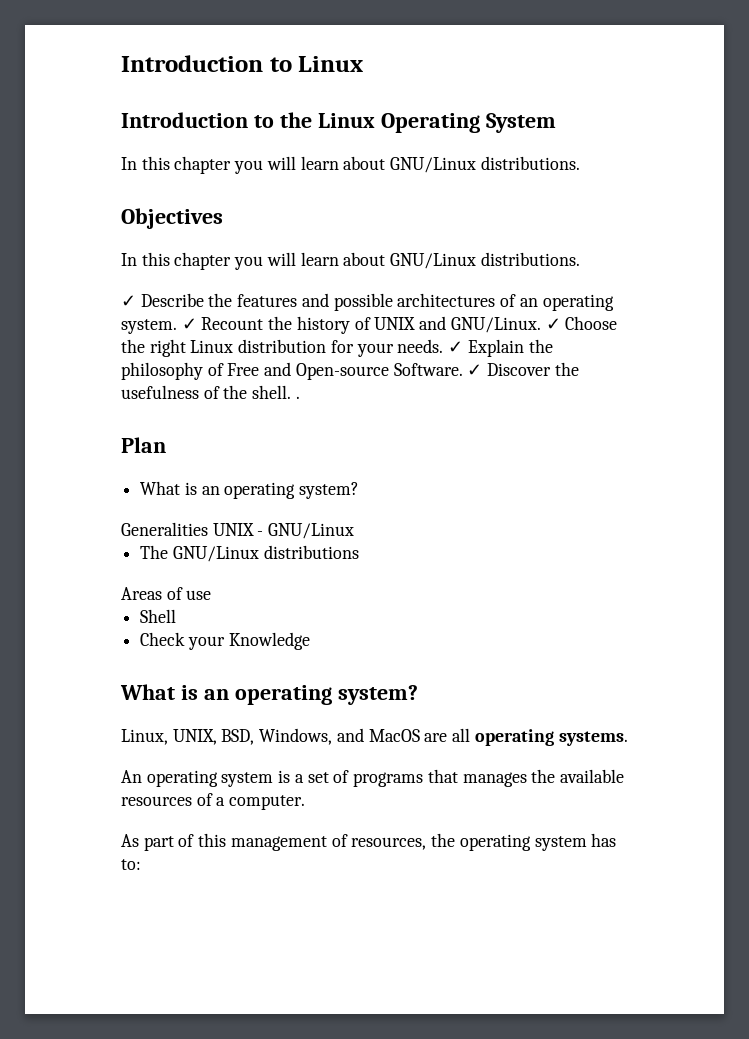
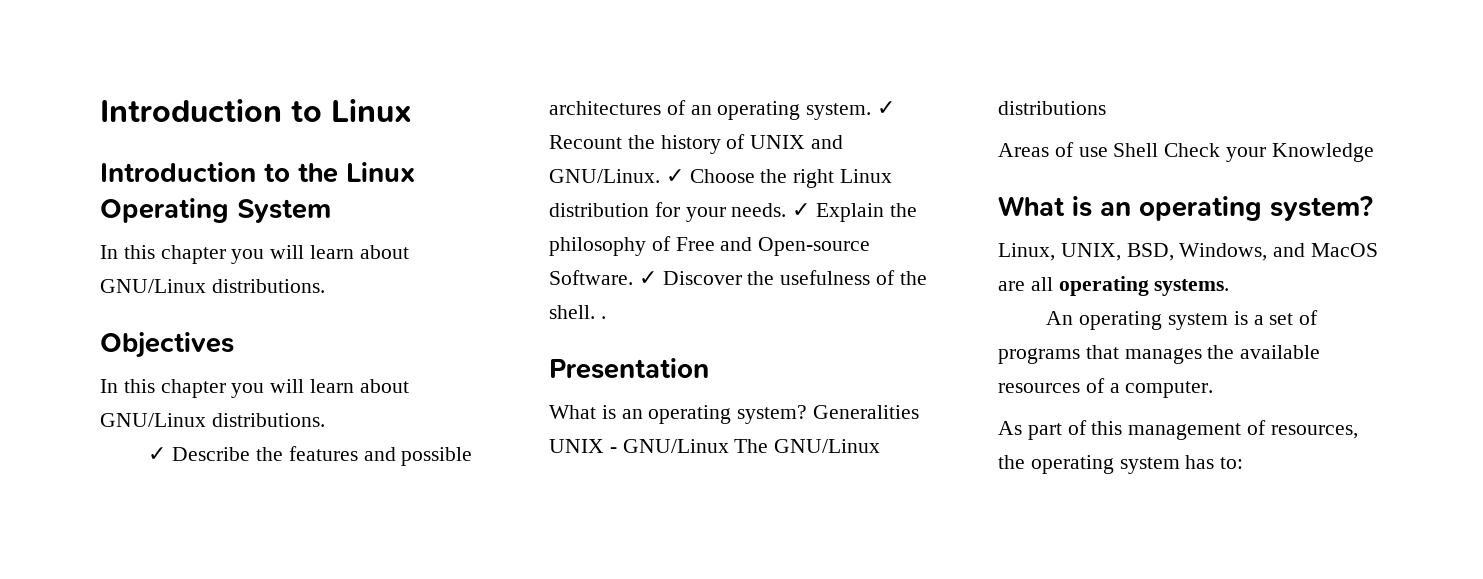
- Plan
- What is an operating system?
- Generalities UNIX - GNU/Linux
- The GNU/Linux distributions
+ Presentation
+ What is an operating system? Generalities UNIX - GNU/Linux The GNU/Linux distributions
- Areas of use
- Shell
- Check your Knowledge
+ Areas of use Shell Check your Knowledge

